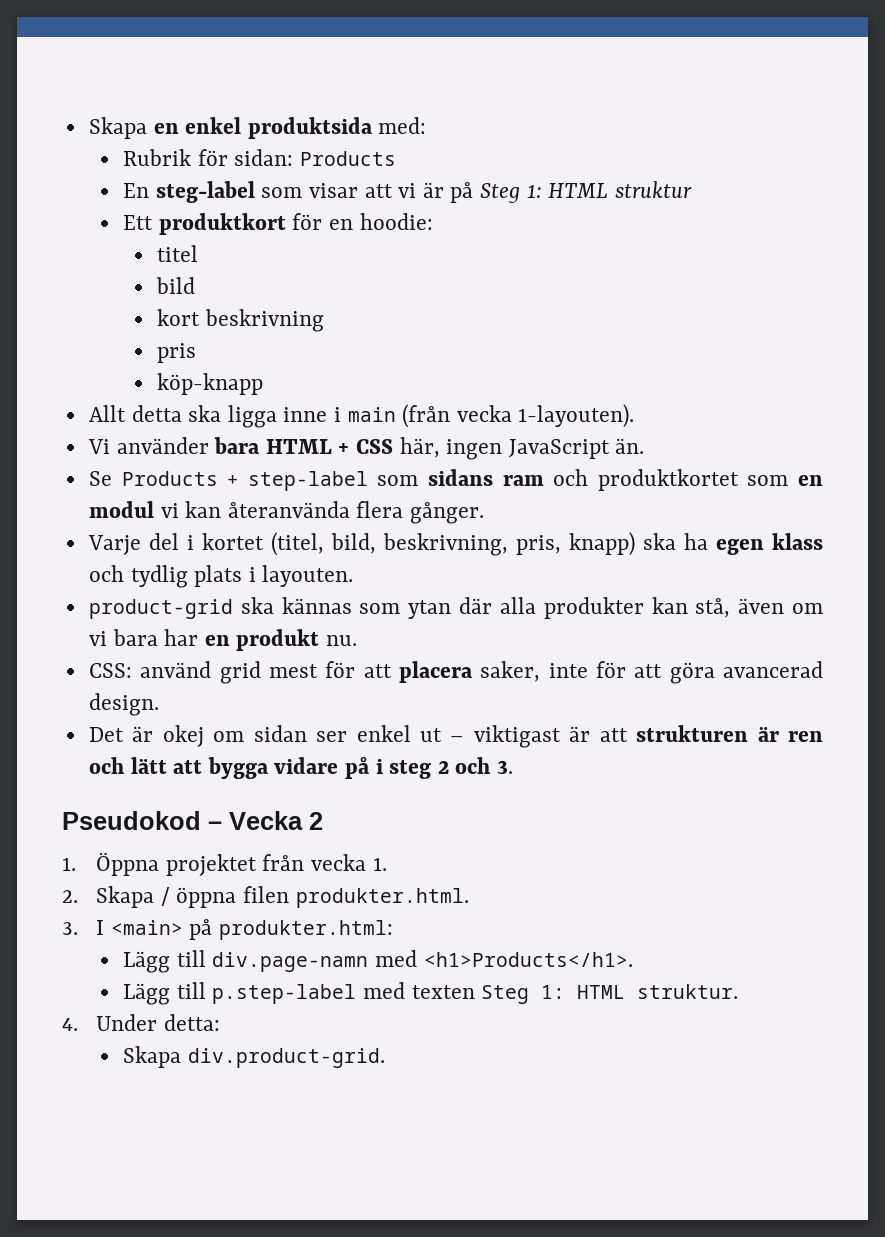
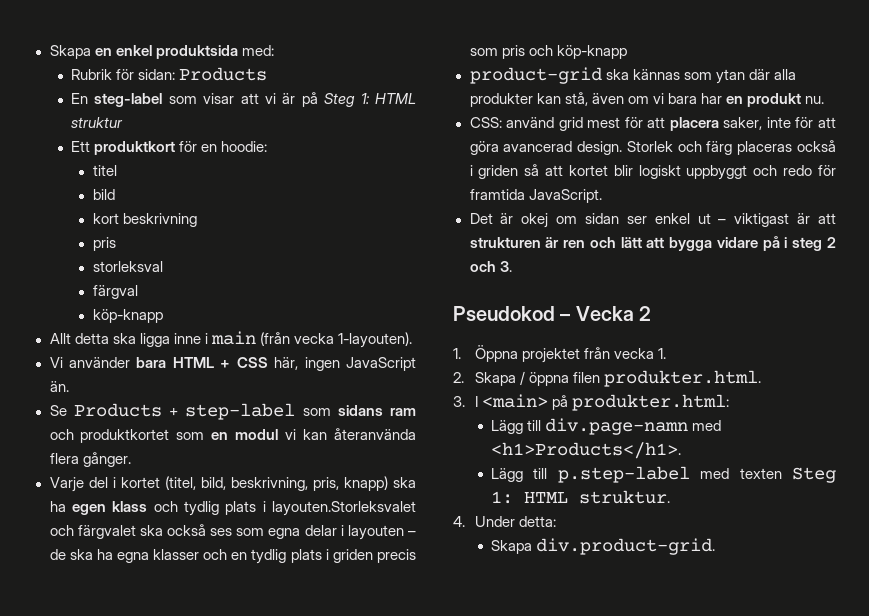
+ storleksval
+ färgval
- Varje del i kortet (titel, bild, beskrivning, pris, knapp) ska ha egen klass och tydlig plats i layouten.
+ Varje del i kortet (titel, bild, beskrivning, pris, knapp) ska ha egen klass och tydlig plats i layouten.Storleksvalet och färgvalet ska också ses som egna delar i layouten – de ska ha egna klasser och en tydlig plats i griden precis som pris och köp-knapp
+ Storlek och färg placeras också i griden så att kortet blir logiskt uppbyggt och redo för framtida JavaScript.

